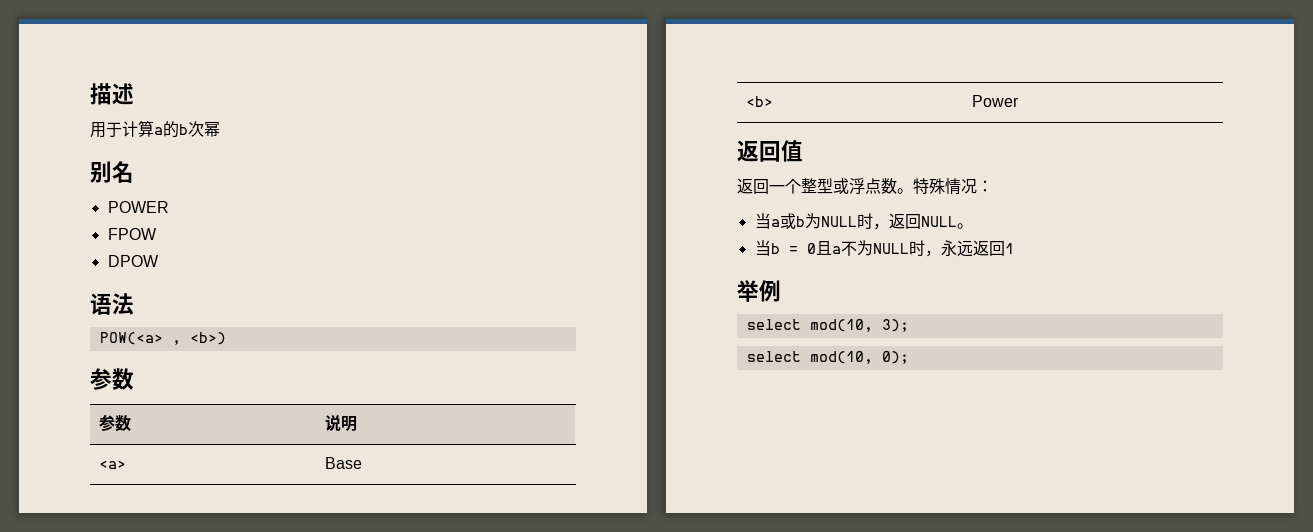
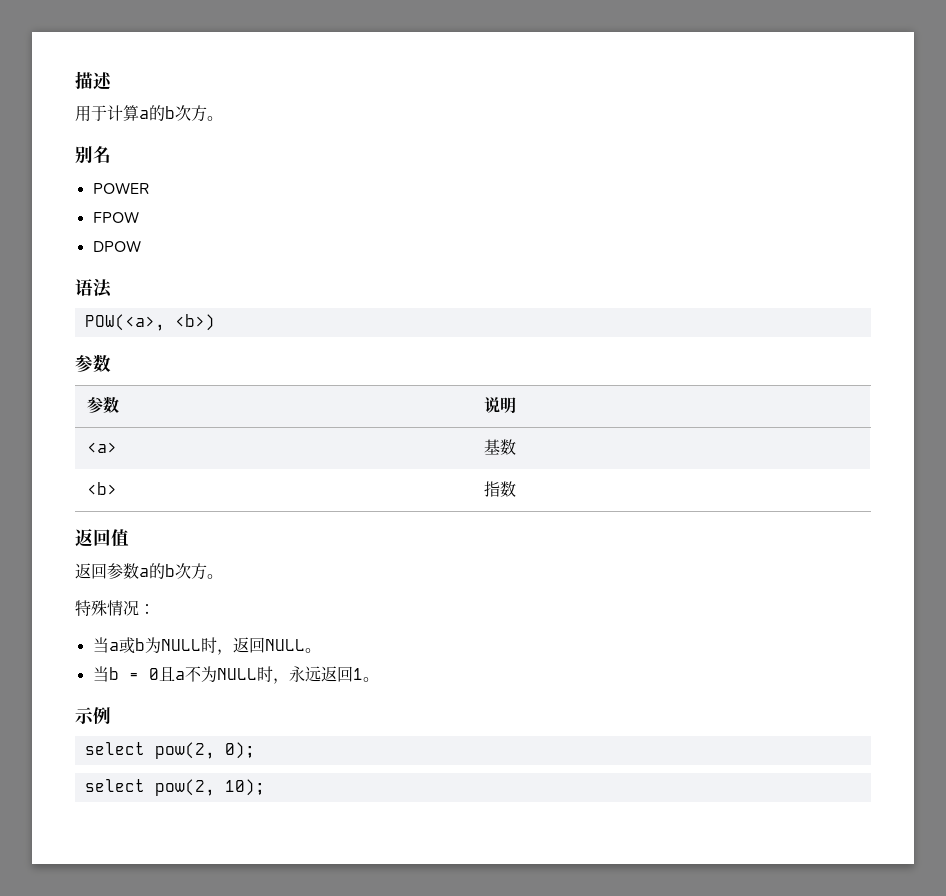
- 用于计算a的b次幂
+ 用于计算a的b次方。
- POW(<a> , <b>)
+ POW(<a>, <b>)
- <a> | Base
+ <a> | 基数
- <b> | Power
+ <b> | 指数
- 返回一个整型或浮点数。特殊情况：
+ 返回参数a的b次方。
+ 特殊情况：
- 当b = 0且a不为NULL时，永远返回1
- 举例
+ 当b = 0且a不为NULL时，永远返回1。
+ 示例
- select mod(10, 3);
- select mod(10, 0);
+ select pow(2, 0);
+ select pow(2, 10);

